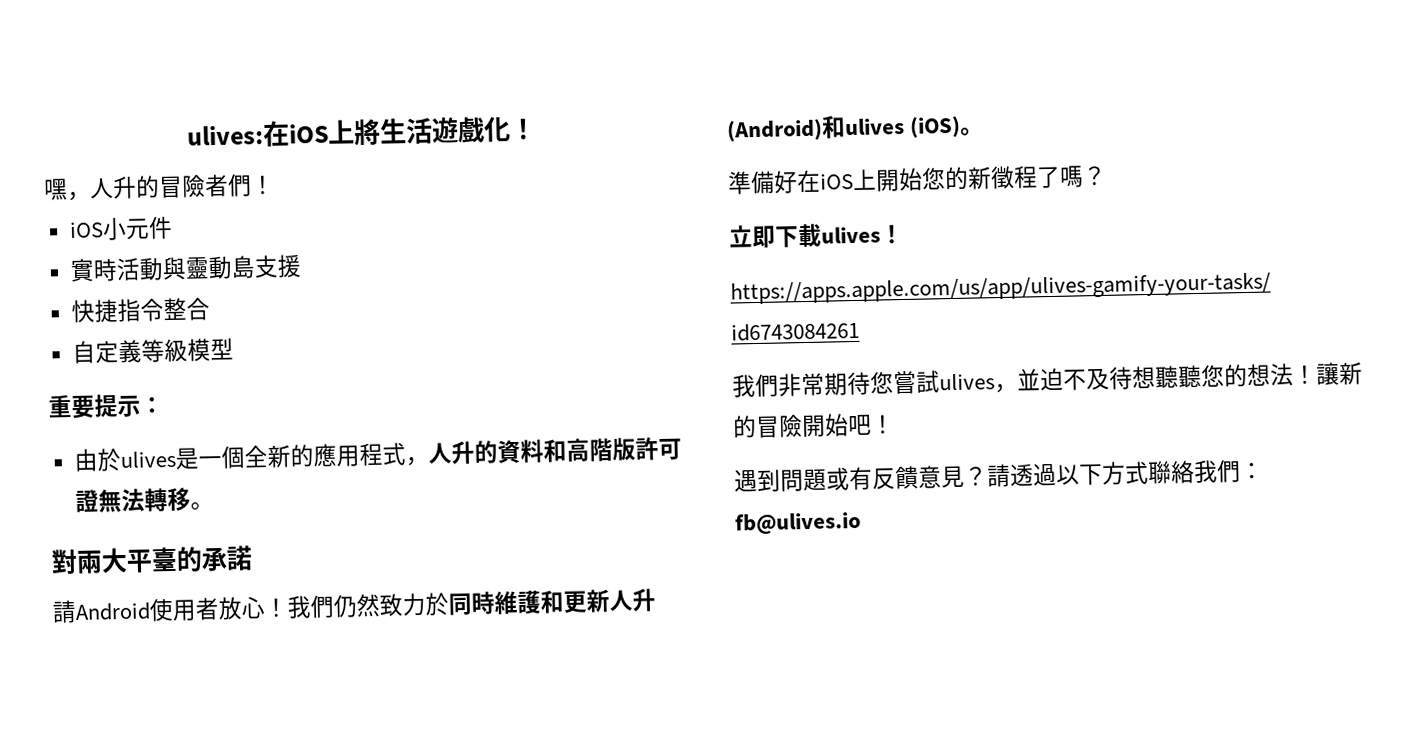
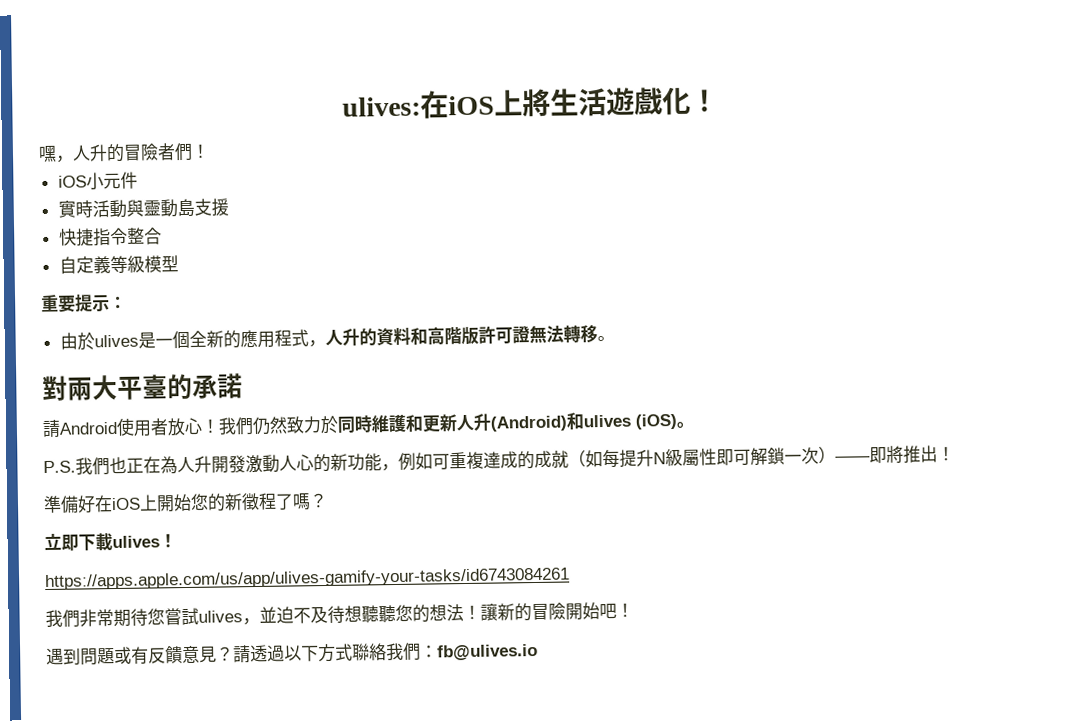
+ P.S.我們也正在為人升開發激動人心的新功能，例如可重複達成的成就（如每提升N級屬性即可解鎖一次）——即將推出！

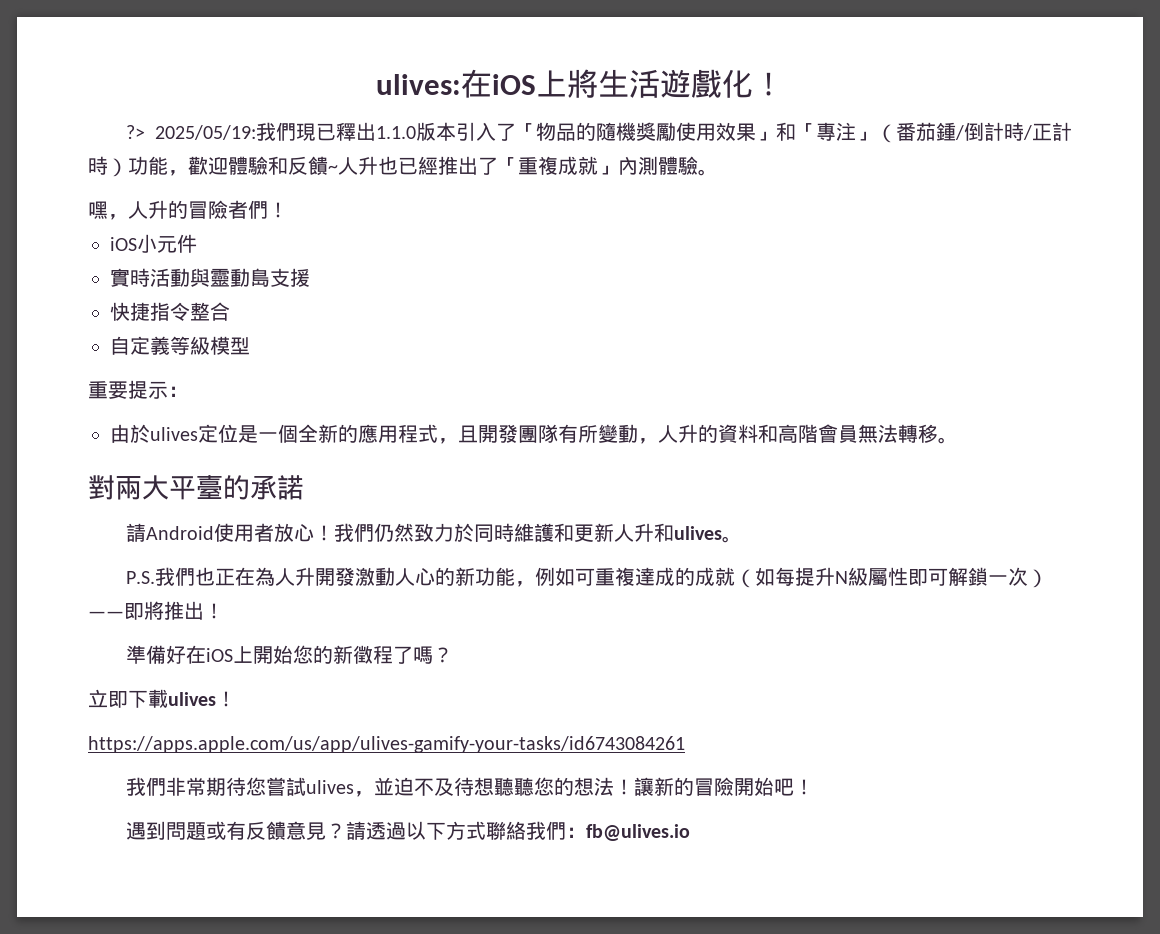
+ ?> 2025/05/19:我們現已釋出1.1.0版本引入了「物品的隨機獎勵使用效果」和「專注」（番茄鍾/倒計時/正計時）功能，歡迎體驗和反饋~人升也已經推出了「重複成就」內測體驗。
- 由於ulives是一個全新的應用程式，人升的資料和高階版許可證無法轉移。
+ 由於ulives定位是一個全新的應用程式，且開發團隊有所變動，人升的資料和高階會員無法轉移。
- 我們仍然致力於同時維護和更新人升(Android)和ulives (iOS)。
+ 我們仍然致力於同時維護和更新人升和ulives。

